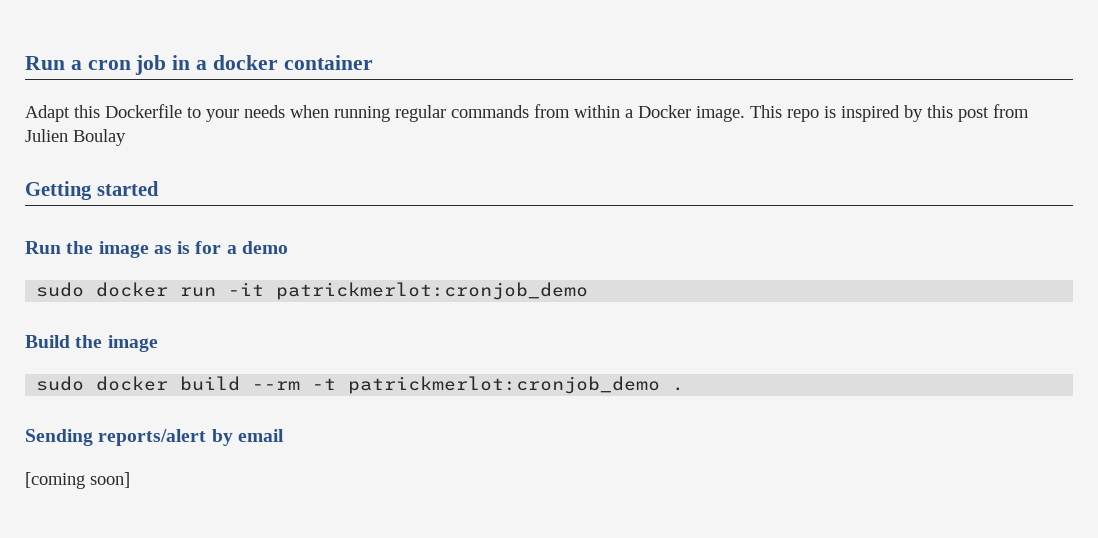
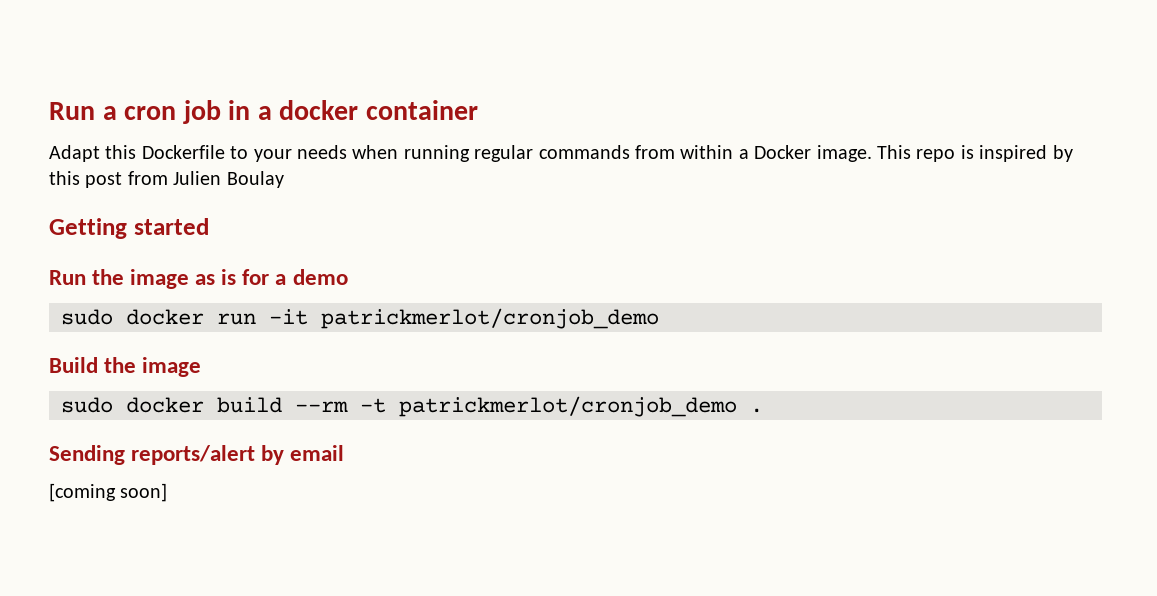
- sudo docker run -it patrickmerlot:cronjob_demo
+ sudo docker run -it patrickmerlot/cronjob_demo
- sudo docker build --rm -t patrickmerlot:cronjob_demo .
+ sudo docker build --rm -t patrickmerlot/cronjob_demo .

